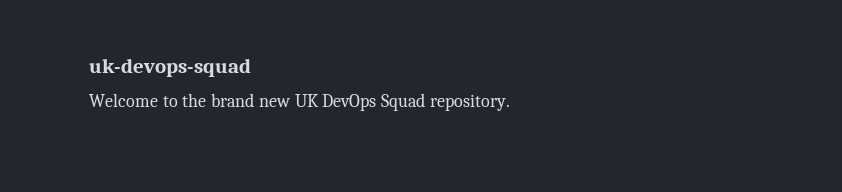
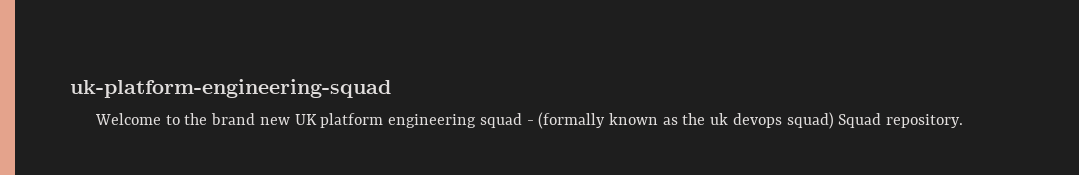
- uk-devops-squad
+ uk-platform-engineering-squad
- Welcome to the brand new UK DevOps Squad repository.
+ Welcome to the brand new UK platform engineering squad - (formally known as the uk devops squad) Squad repository.

